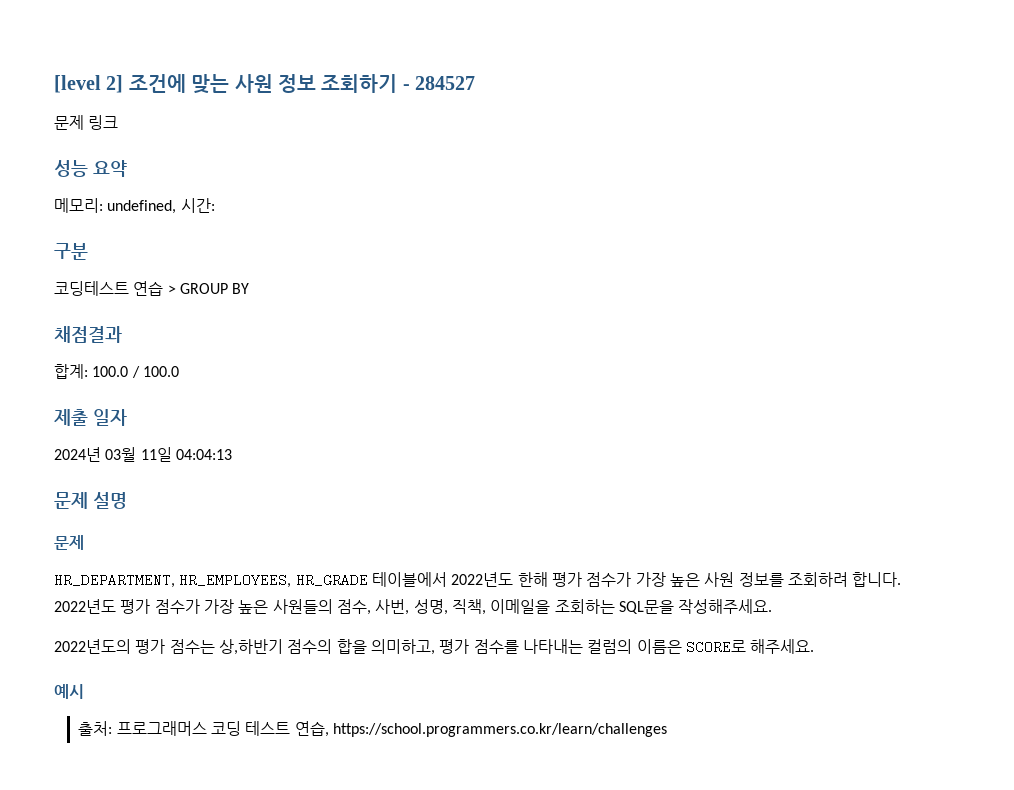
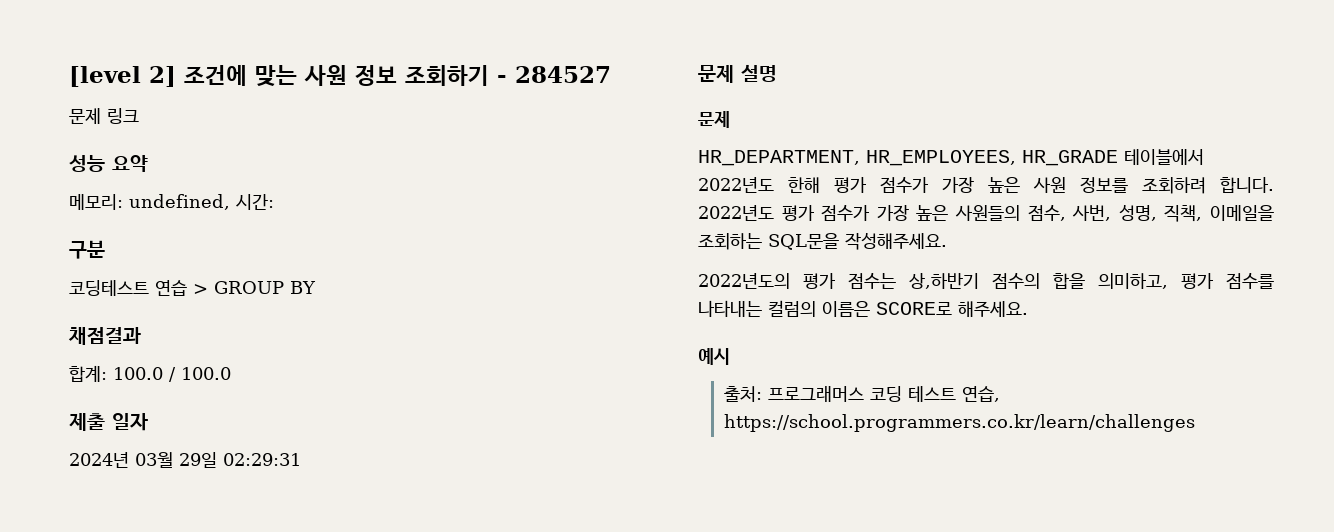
- 2024년 03월 11일 04:04:13
+ 2024년 03월 29일 02:29:31

